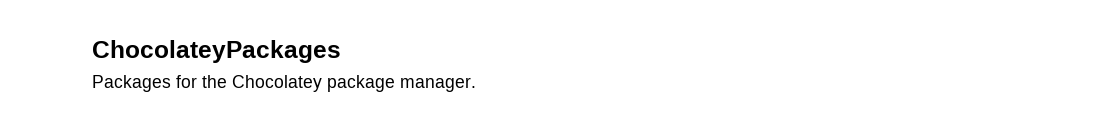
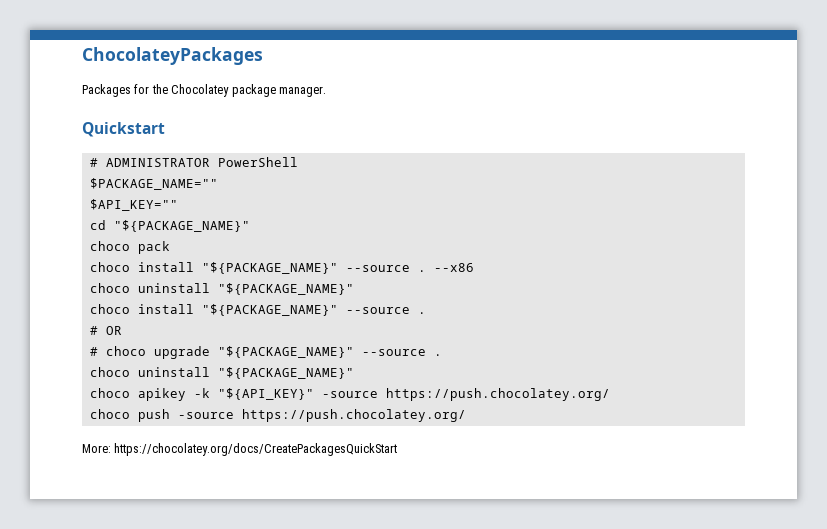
+ Quickstart
+ # ADMINISTRATOR PowerShell
+ $PACKAGE_NAME=""
+ $API_KEY=""
+ cd "${PACKAGE_NAME}"
+ choco pack
+ choco install "${PACKAGE_NAME}" --source . --x86
+ choco uninstall "${PACKAGE_NAME}"
+ choco install "${PACKAGE_NAME}" --source .
+ # OR
+ # choco upgrade "${PACKAGE_NAME}" --source .
+ choco uninstall "${PACKAGE_NAME}"
+ choco apikey -k "${API_KEY}" -source https://push.chocolatey.org/
+ choco push -source https://push.chocolatey.org/
+ More: https://chocolatey.org/docs/CreatePackagesQuickStart

